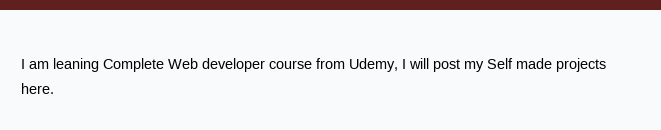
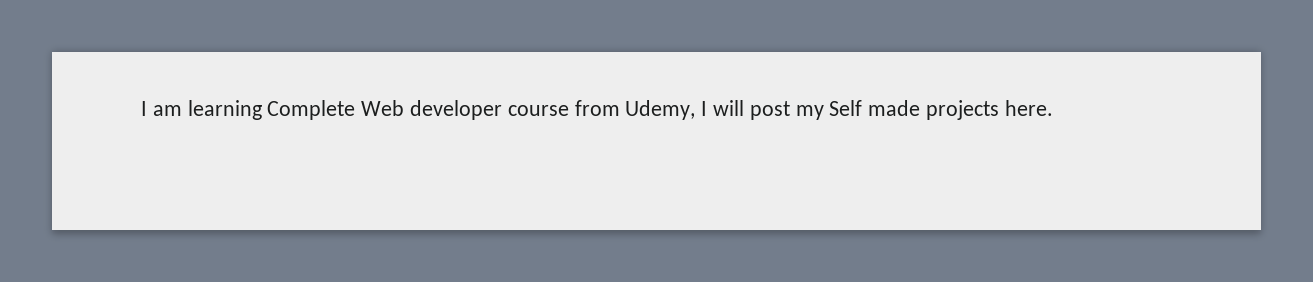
- I am leaning Complete Web developer course from Udemy, I will post my Self made projects here.
+ I am learning Complete Web developer course from Udemy, I will post my Self made projects here.

